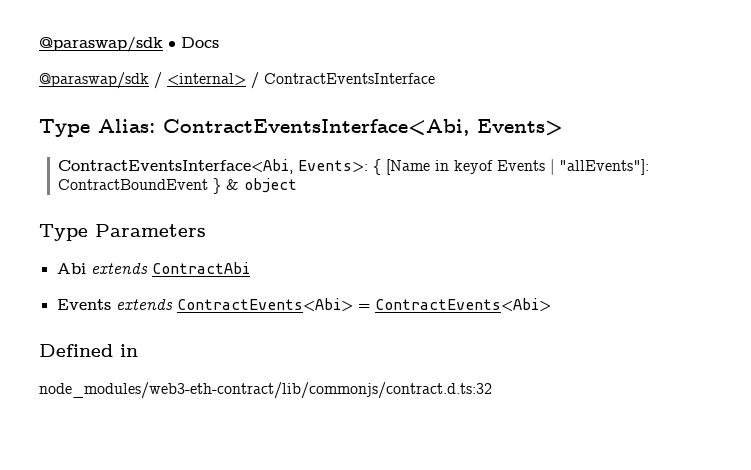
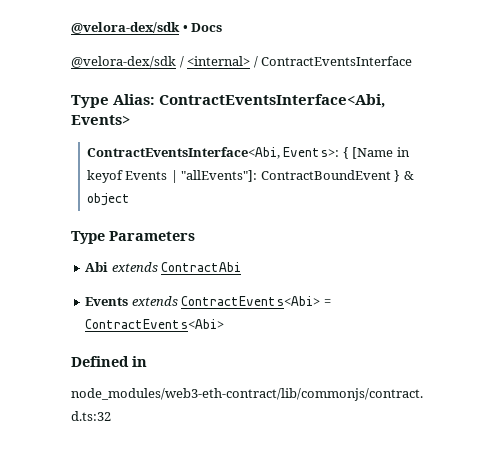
- @paraswap/sdk • Docs
+ @velora-dex/sdk • Docs
- @paraswap/sdk / <internal> / ContractEventsInterface
+ @velora-dex/sdk / <internal> / ContractEventsInterface

